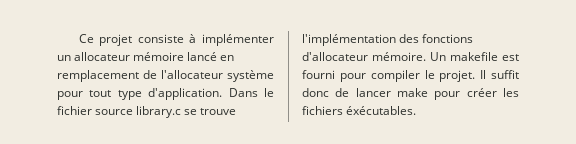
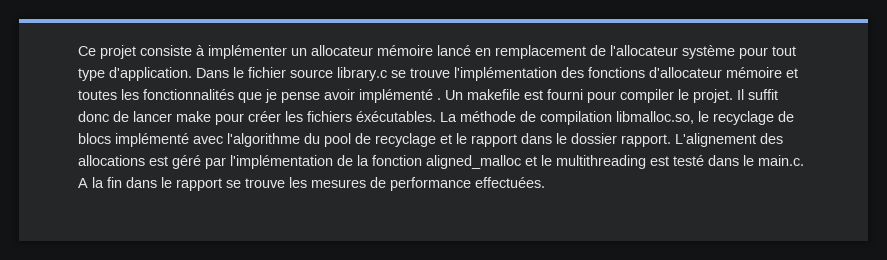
- Dans le fichier source library.c se trouve l'implémentation des fonctions d'allocateur mémoire.
+ Dans le fichier source library.c se trouve l'implémentation des fonctions d'allocateur mémoire et toutes les fonctionnalités que je pense avoir implémenté .
+ La méthode de compilation libmalloc.so, le recyclage de blocs implémenté avec l'algorithme du pool de recyclage et le rapport dans le dossier rapport. L'alignement des allocations est géré par l'implémentation de la fonction aligned_malloc et le multithreading est testé dans le main.c. A la fin dans le rapport se trouve les mesures de performance effectuées.

